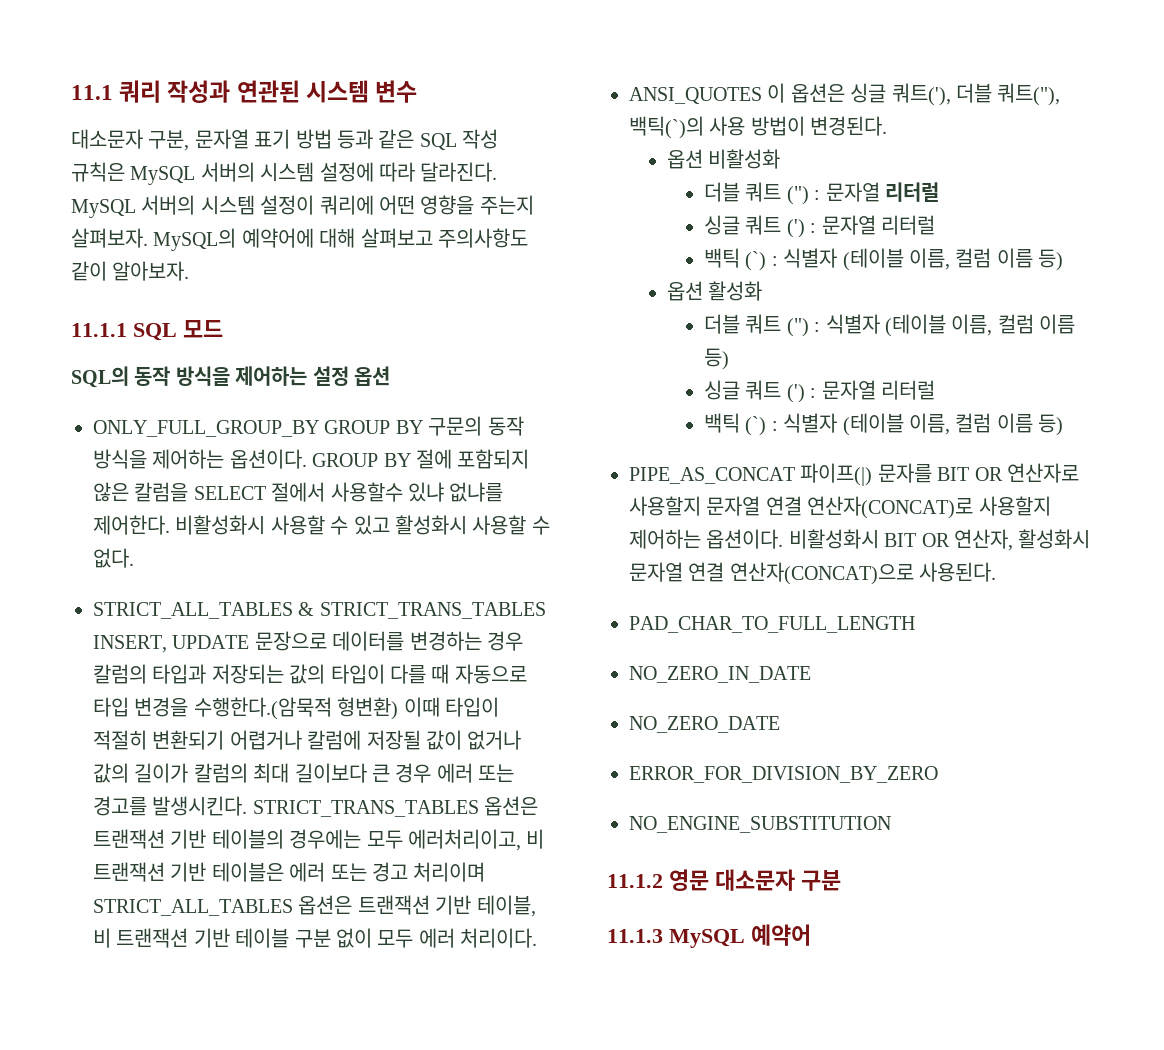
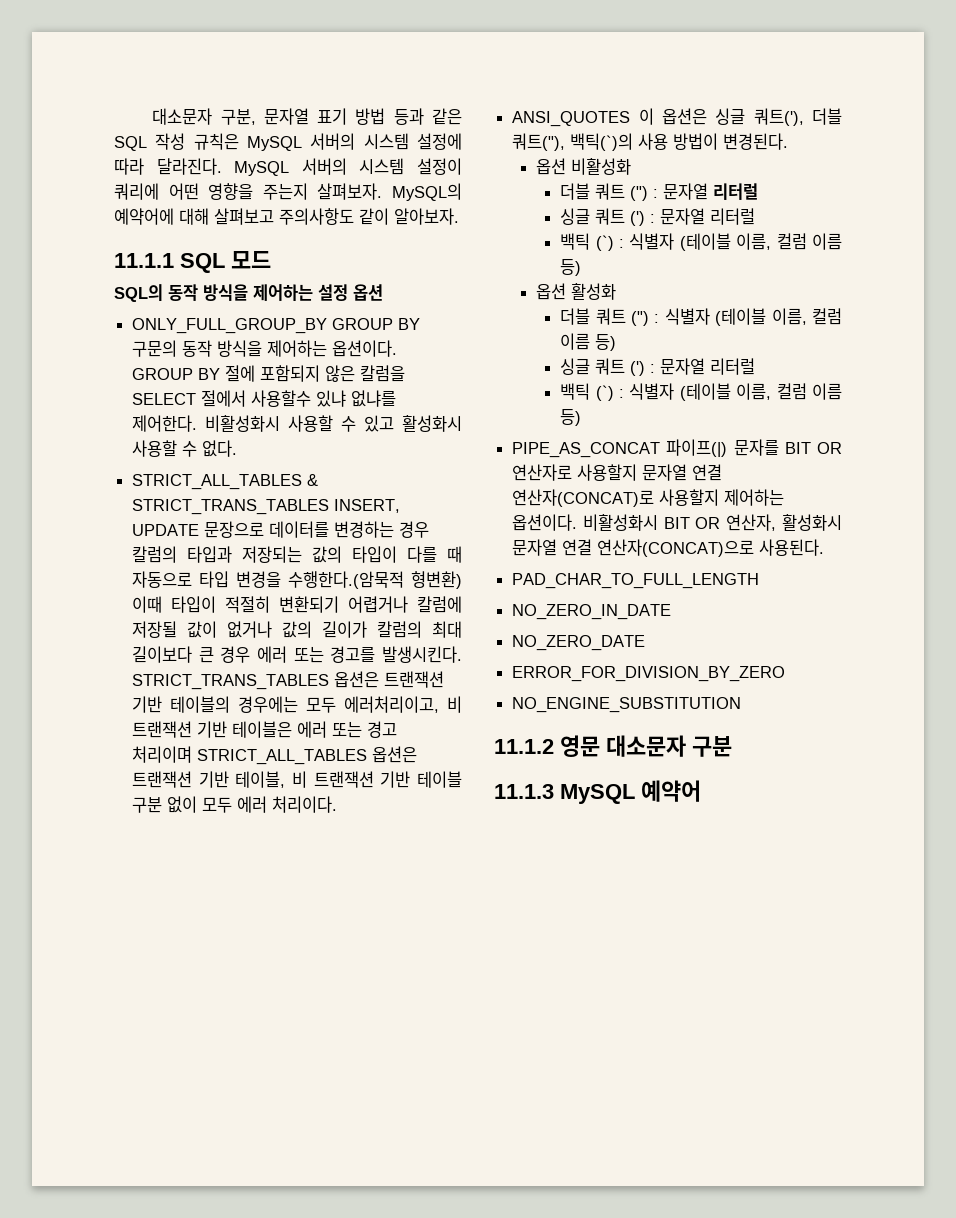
- 11.1 쿼리 작성과 연관된 시스템 변수

